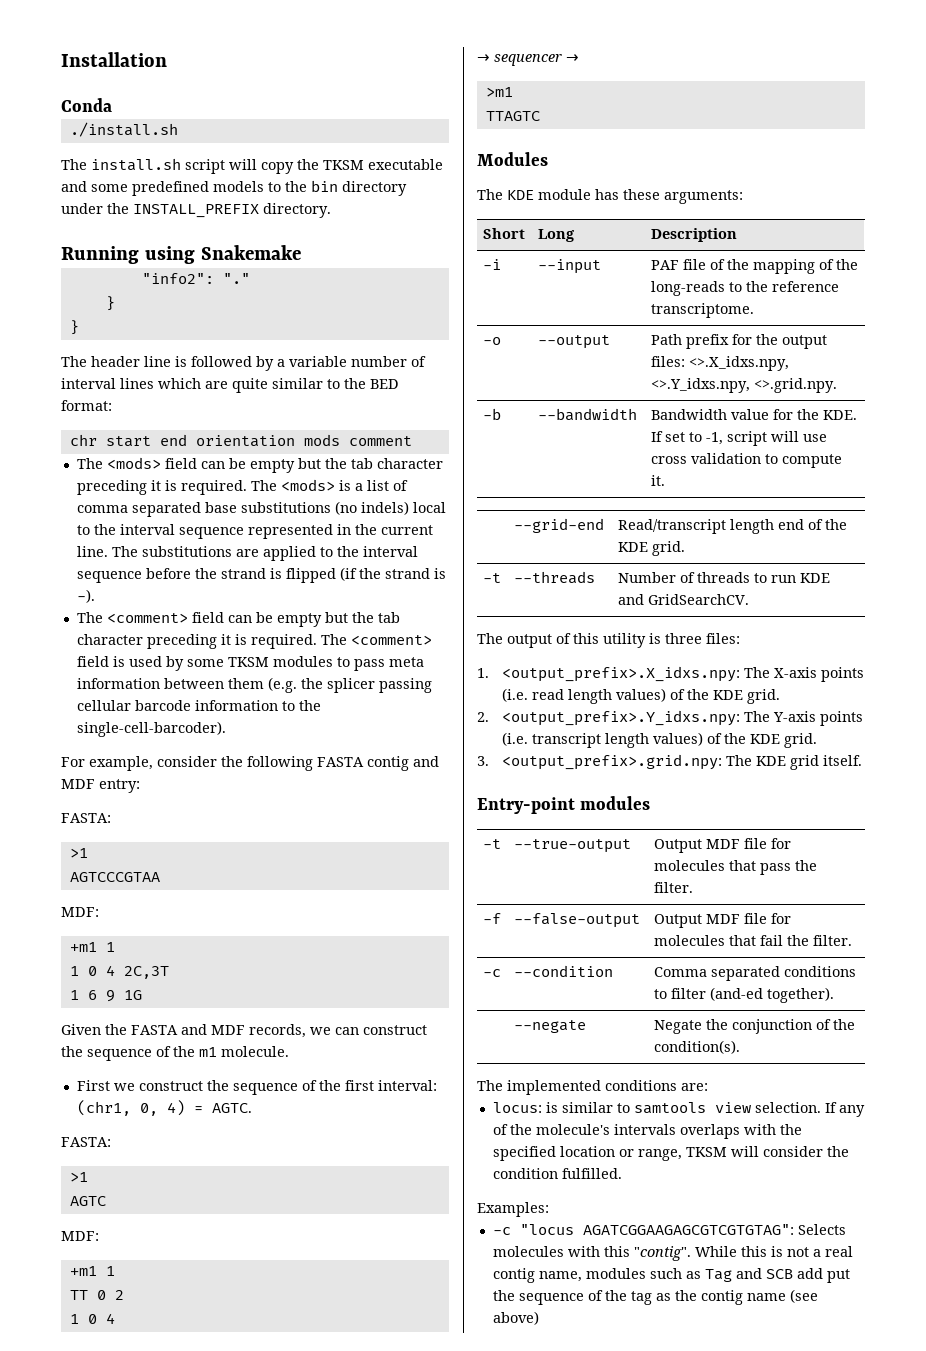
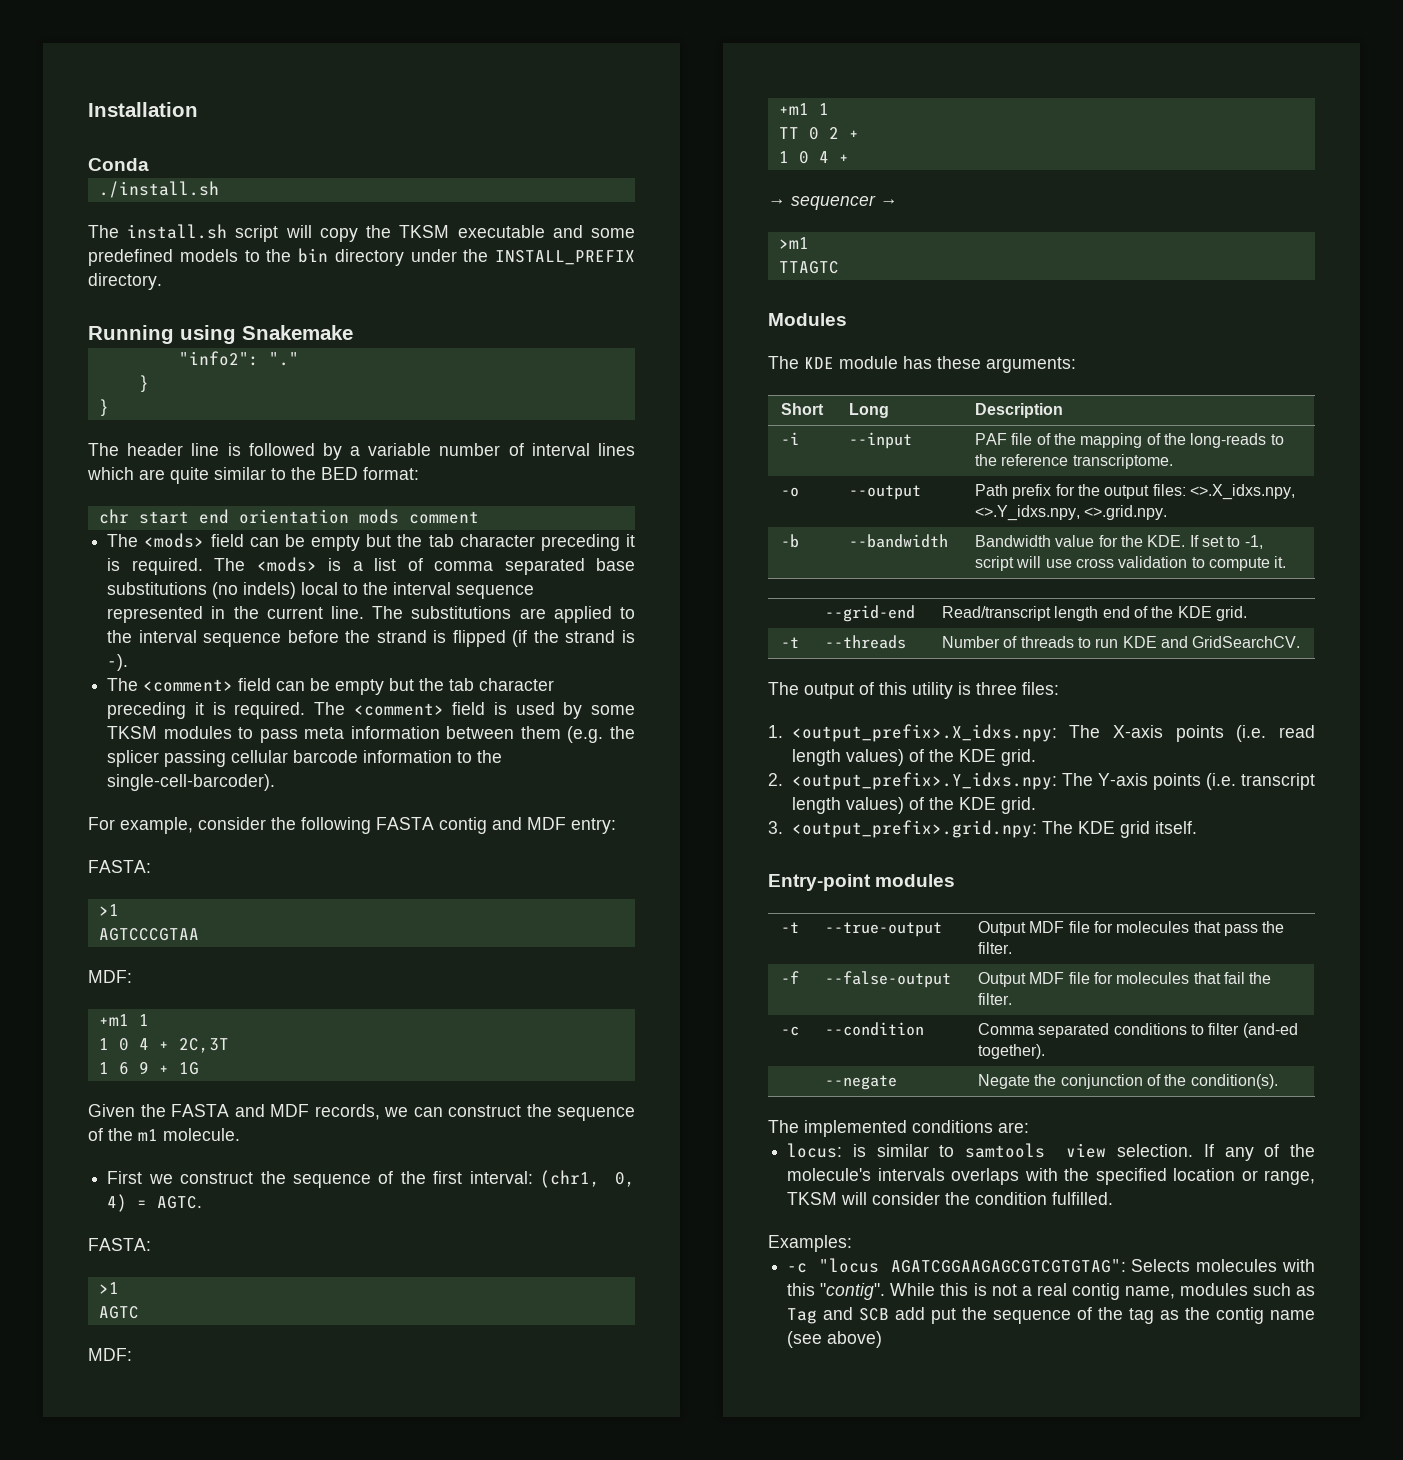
- 1 0 4 2C,3T
+ 1 0 4 + 2C,3T
- 1 6 9 1G
+ 1 6 9 + 1G
- TT 0 2
- 1 0 4
+ TT 0 2 +
+ 1 0 4 +

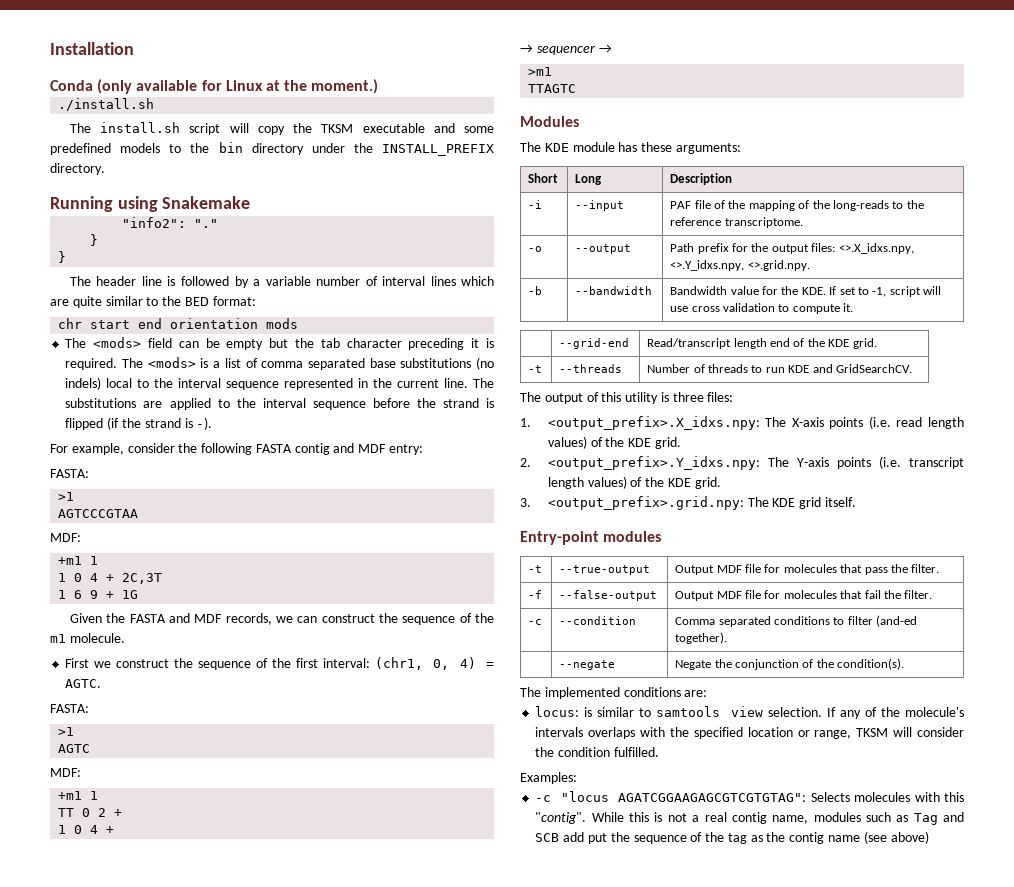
- Conda
+ Conda (only available for Linux at the moment.)
- chr start end orientation mods comment
+ chr start end orientation mods
- The <comment> field can be empty but the tab character preceding it is required. The <comment> field is used by some TKSM modules to pass meta information between them (e.g. the splicer passing cellular barcode information to the single-cell-barcoder).

